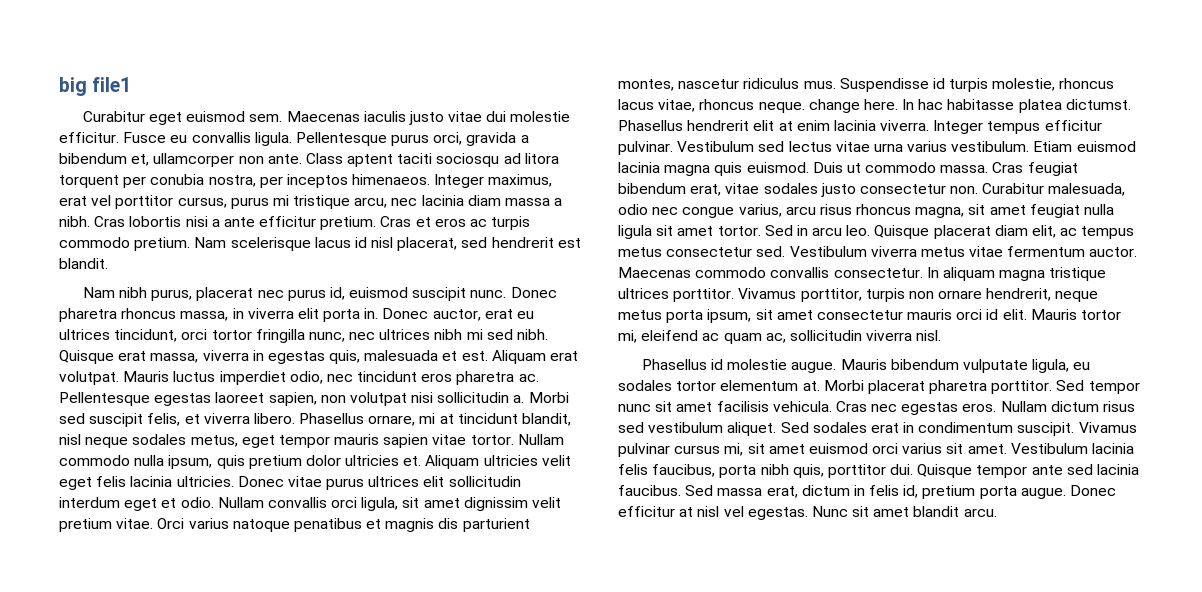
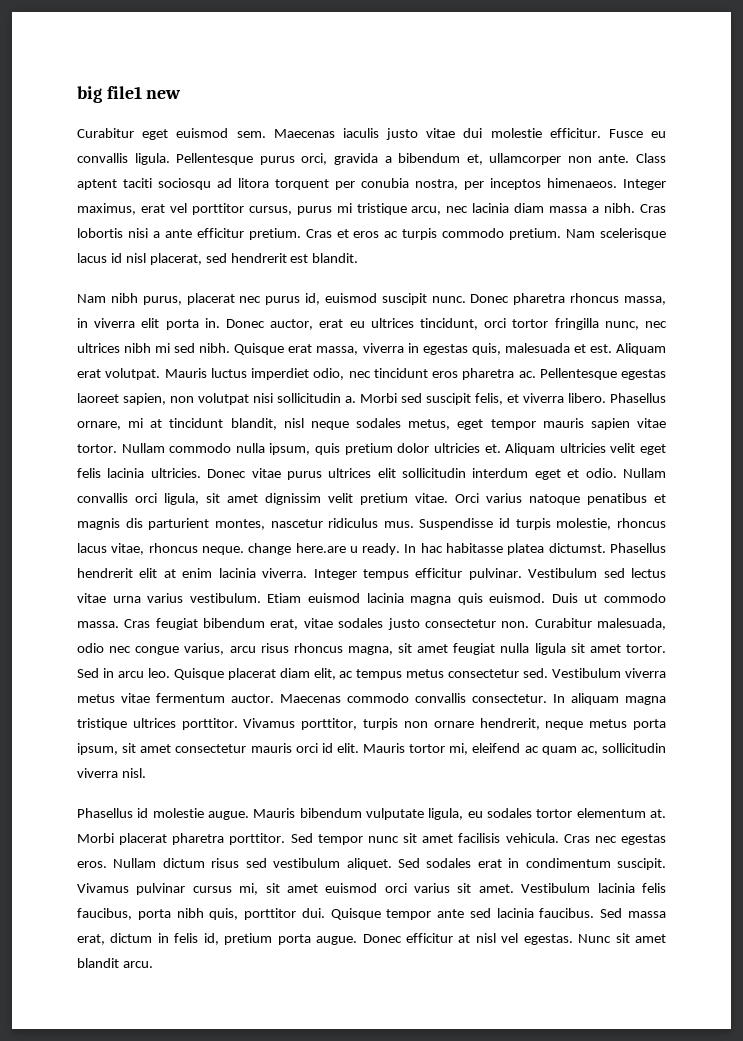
- big file1
+ big file1 new
- Suspendisse id turpis molestie, rhoncus lacus vitae, rhoncus neque. change here.
+ Suspendisse id turpis molestie, rhoncus lacus vitae, rhoncus neque. change here.are u ready.

